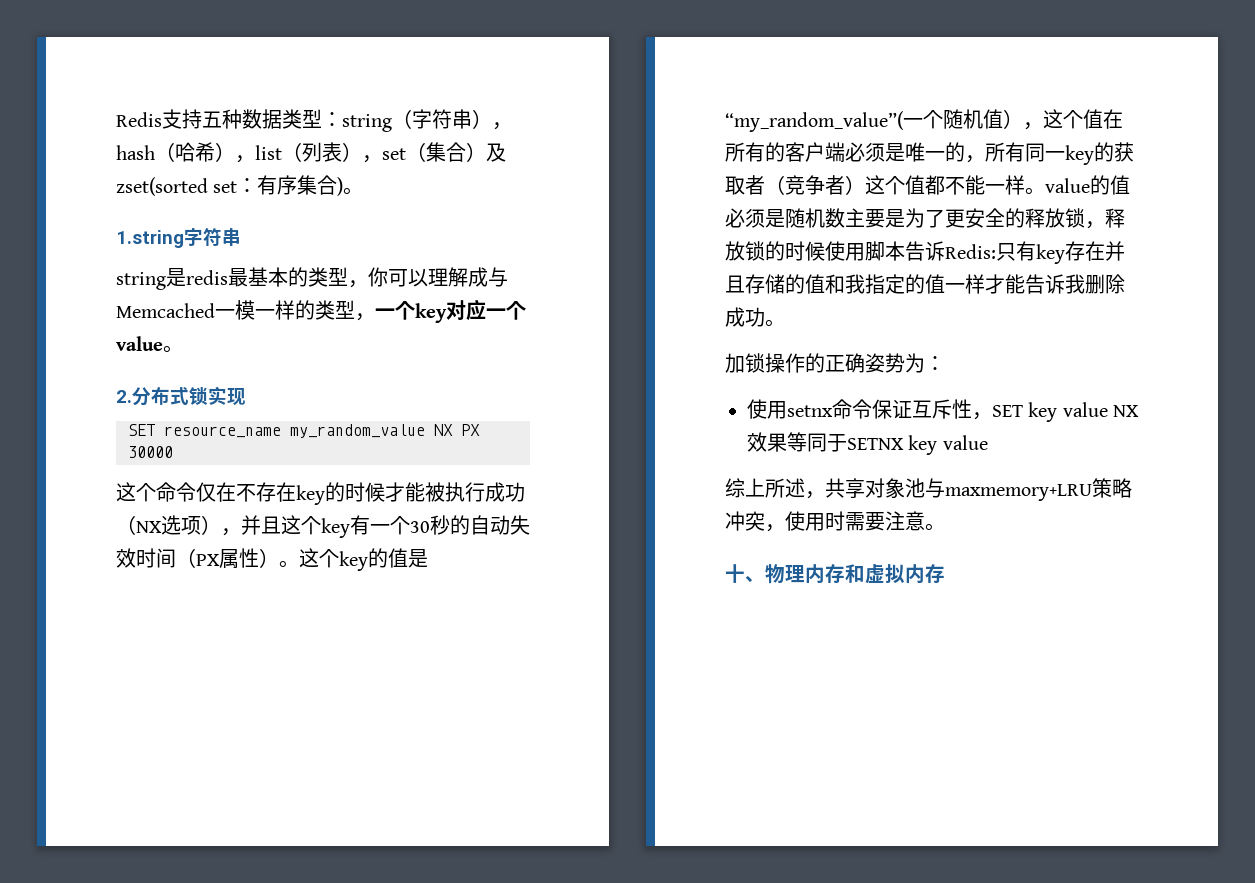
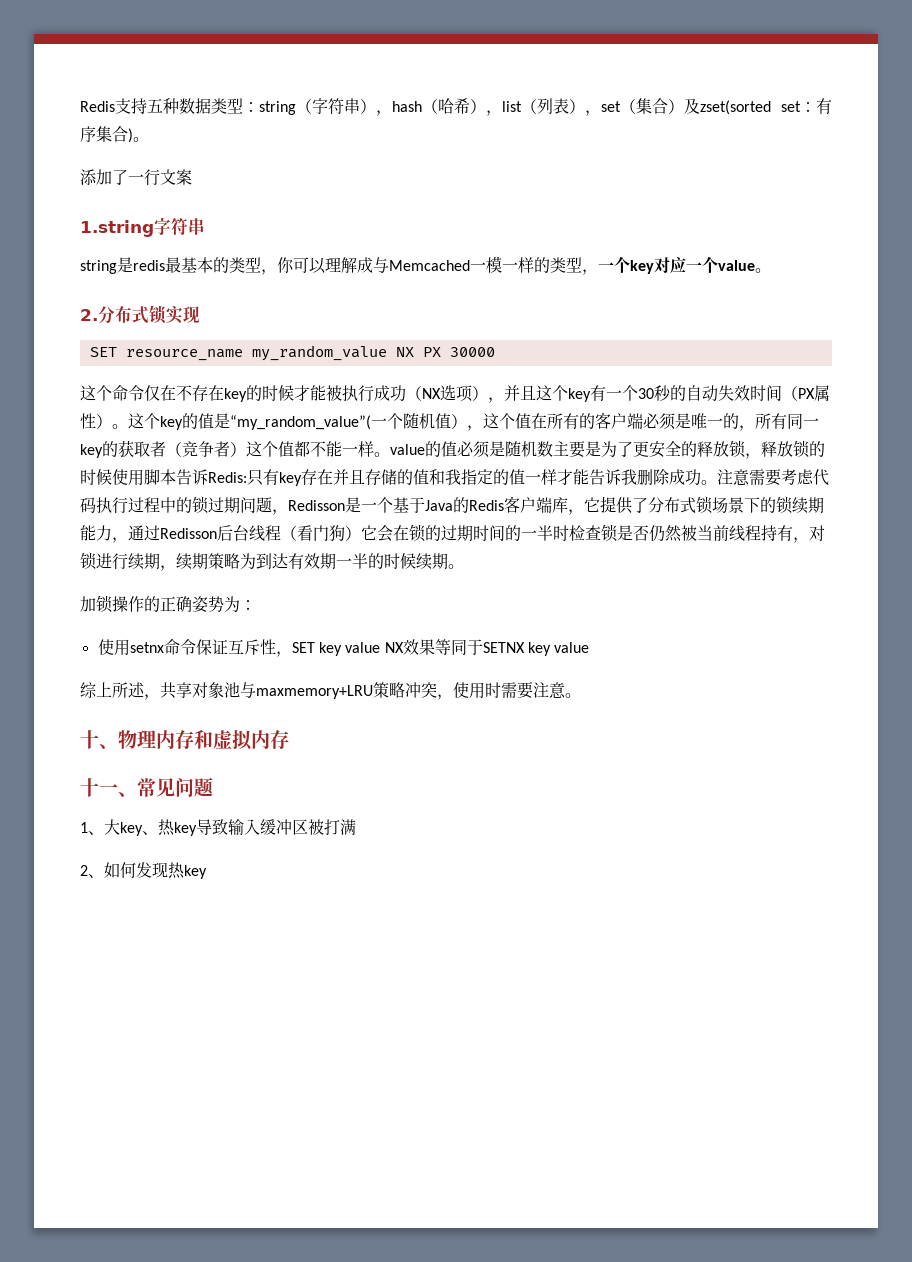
+ 添加了一行文案
+ 注意需要考虑代码执行过程中的锁过期问题，Redisson是一个基于Java的Redis客户端库，它提供了分布式锁场景下的锁续期能力，通过Redisson后台线程（看门狗）它会在锁的过期时间的一半时检查锁是否仍然被当前线程持有，对锁进行续期，续期策略为到达有效期一半的时候续期。
+ 十一、常见问题
+ 1、大key、热key导致输入缓冲区被打满
+ 2、如何发现热key

